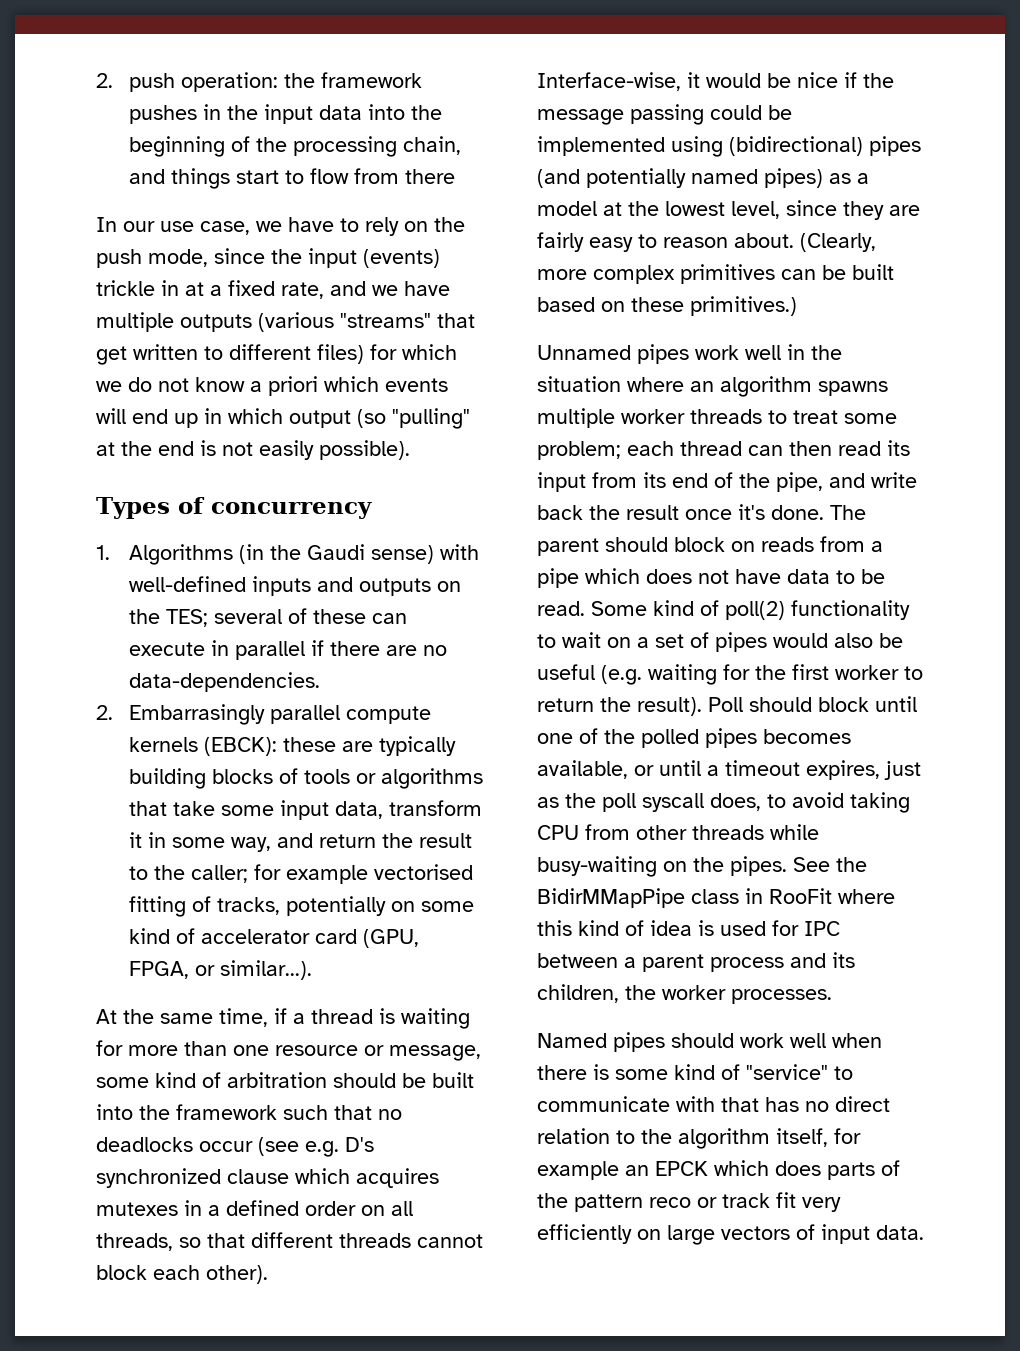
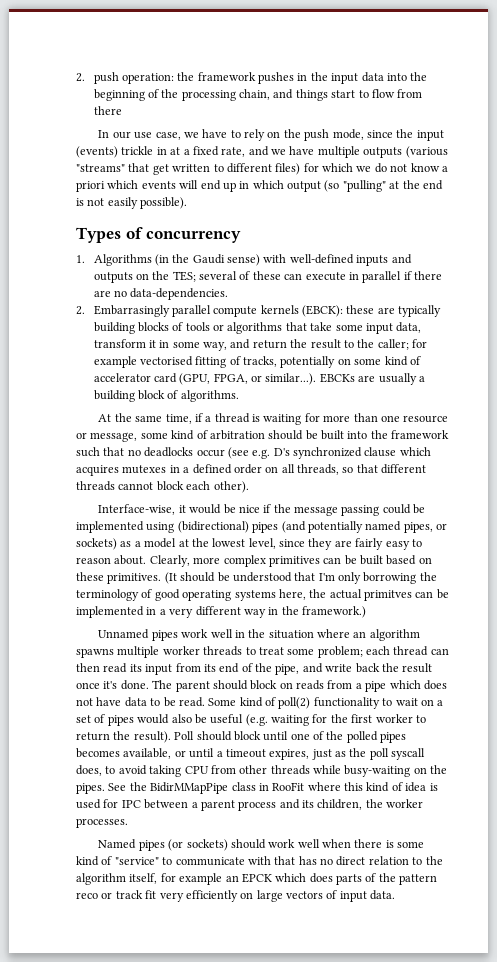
- 2. Embarrasingly parallel compute kernels (EBCK): these are typically building blocks of tools or algorithms that take some input data, transform it in some way, and return the result to the caller; for example vectorised fitting of tracks, potentially on some kind of accelerator card (GPU, FPGA, or similar...).
+ 2. Embarrasingly parallel compute kernels (EBCK): these are typically building blocks of tools or algorithms that take some input data, transform it in some way, and return the result to the caller; for example vectorised fitting of tracks, potentially on some kind of accelerator card (GPU, FPGA, or similar...). EBCKs are usually a building block of algorithms.
- Interface-wise, it would be nice if the message passing could be implemented using (bidirectional) pipes (and potentially named pipes) as a model at the lowest level, since they are fairly easy to reason about.
+ Interface-wise, it would be nice if the message passing could be implemented using (bidirectional) pipes (and potentially named pipes, or sockets) as a model at the lowest level, since they are fairly easy to reason about.
- (Clearly, more complex primitives can be built based on these primitives.)
+ Clearly, more complex primitives can be built based on these primitives. (It should be understood that I'm only borrowing the terminology of good operating systems here, the actual primitves can be implemented in a very different way in the framework.)
- Named pipes should work well when there is some kind of "service" to communicate with that has no direct relation to the algorithm itself, for example an EPCK which does parts of the pattern reco or track fit very efficiently on large vectors of input data.
+ Named pipes (or sockets) should work well when there is some kind of "service" to communicate with that has no direct relation to the algorithm itself, for example an EPCK which does parts of the pattern reco or track fit very efficiently on large vectors of input data.

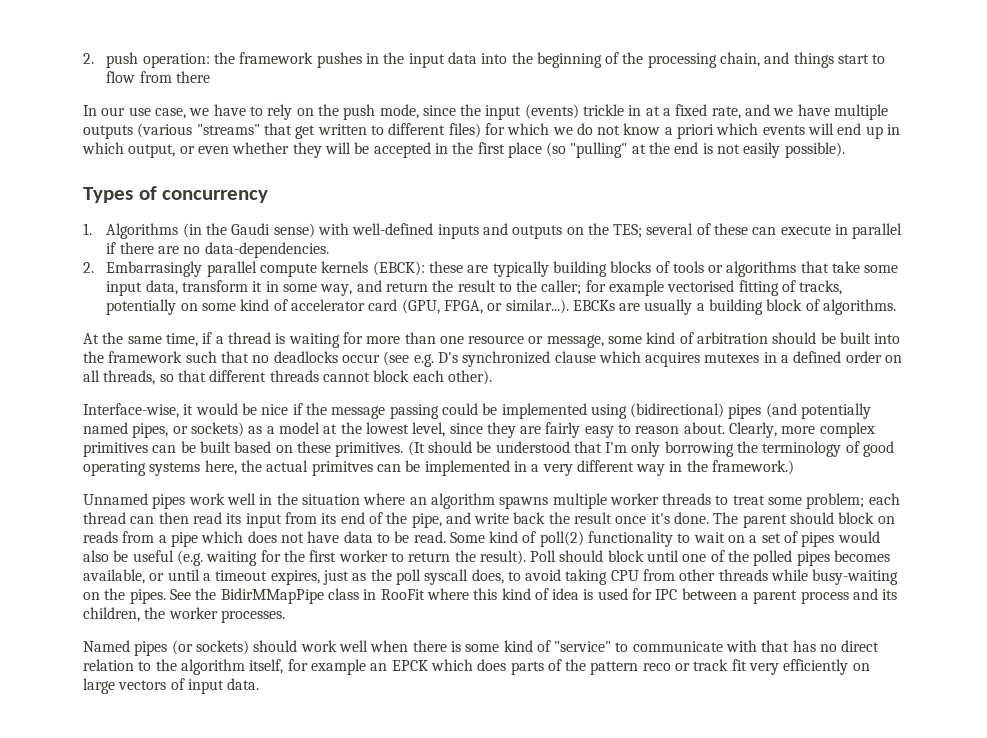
- In our use case, we have to rely on the push mode, since the input (events) trickle in at a fixed rate, and we have multiple outputs (various "streams" that get written to different files) for which we do not know a priori which events will end up in which output (so "pulling" at the end is not easily possible).
+ In our use case, we have to rely on the push mode, since the input (events) trickle in at a fixed rate, and we have multiple outputs (various "streams" that get written to different files) for which we do not know a priori which events will end up in which output, or even whether they will be accepted in the first place (so "pulling" at the end is not easily possible).

